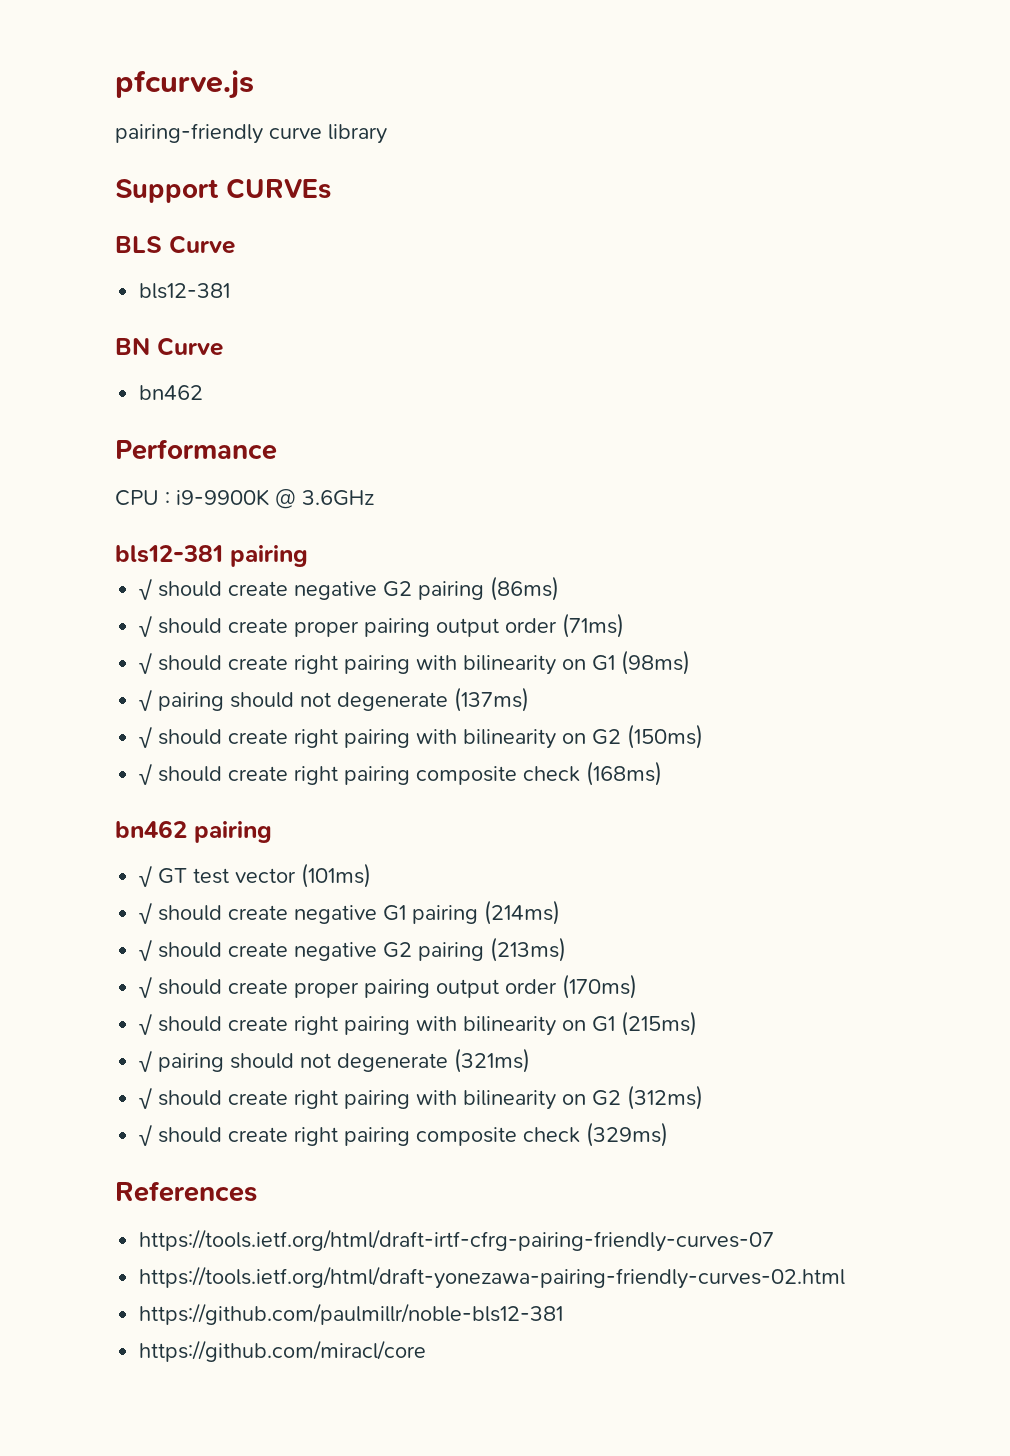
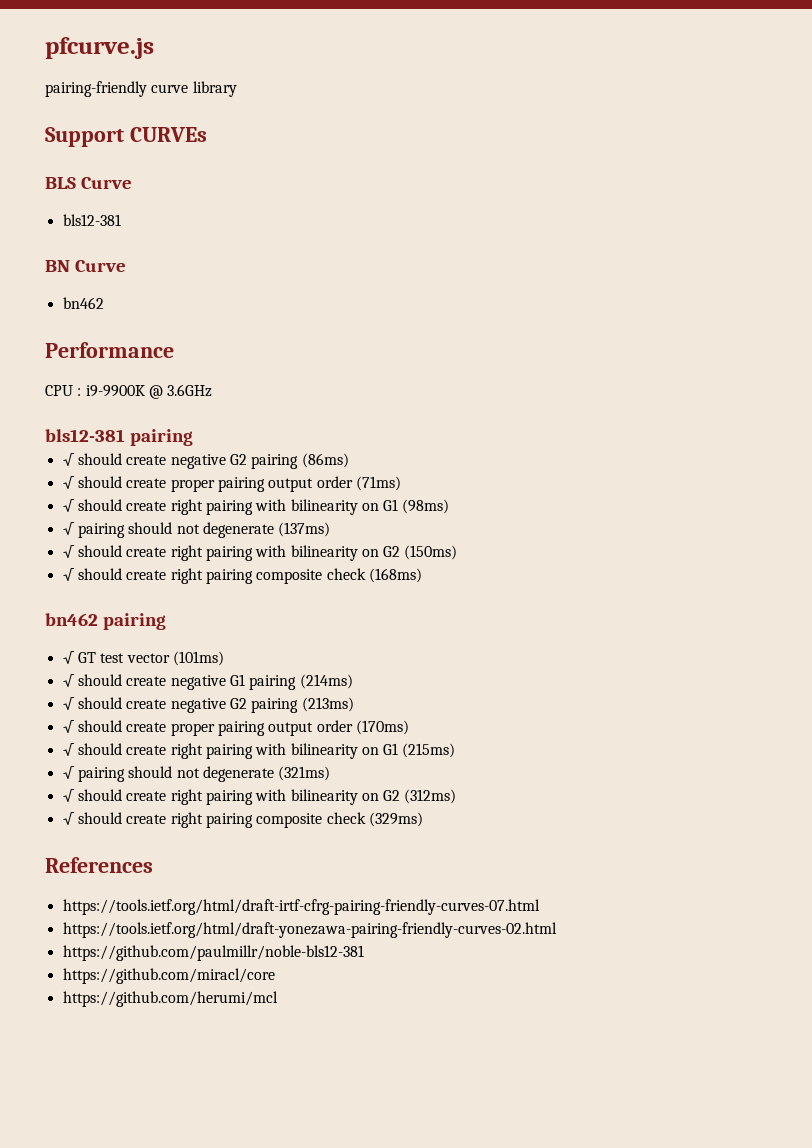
- https://tools.ietf.org/html/draft-irtf-cfrg-pairing-friendly-curves-07
+ https://tools.ietf.org/html/draft-irtf-cfrg-pairing-friendly-curves-07.html
+ https://github.com/herumi/mcl

